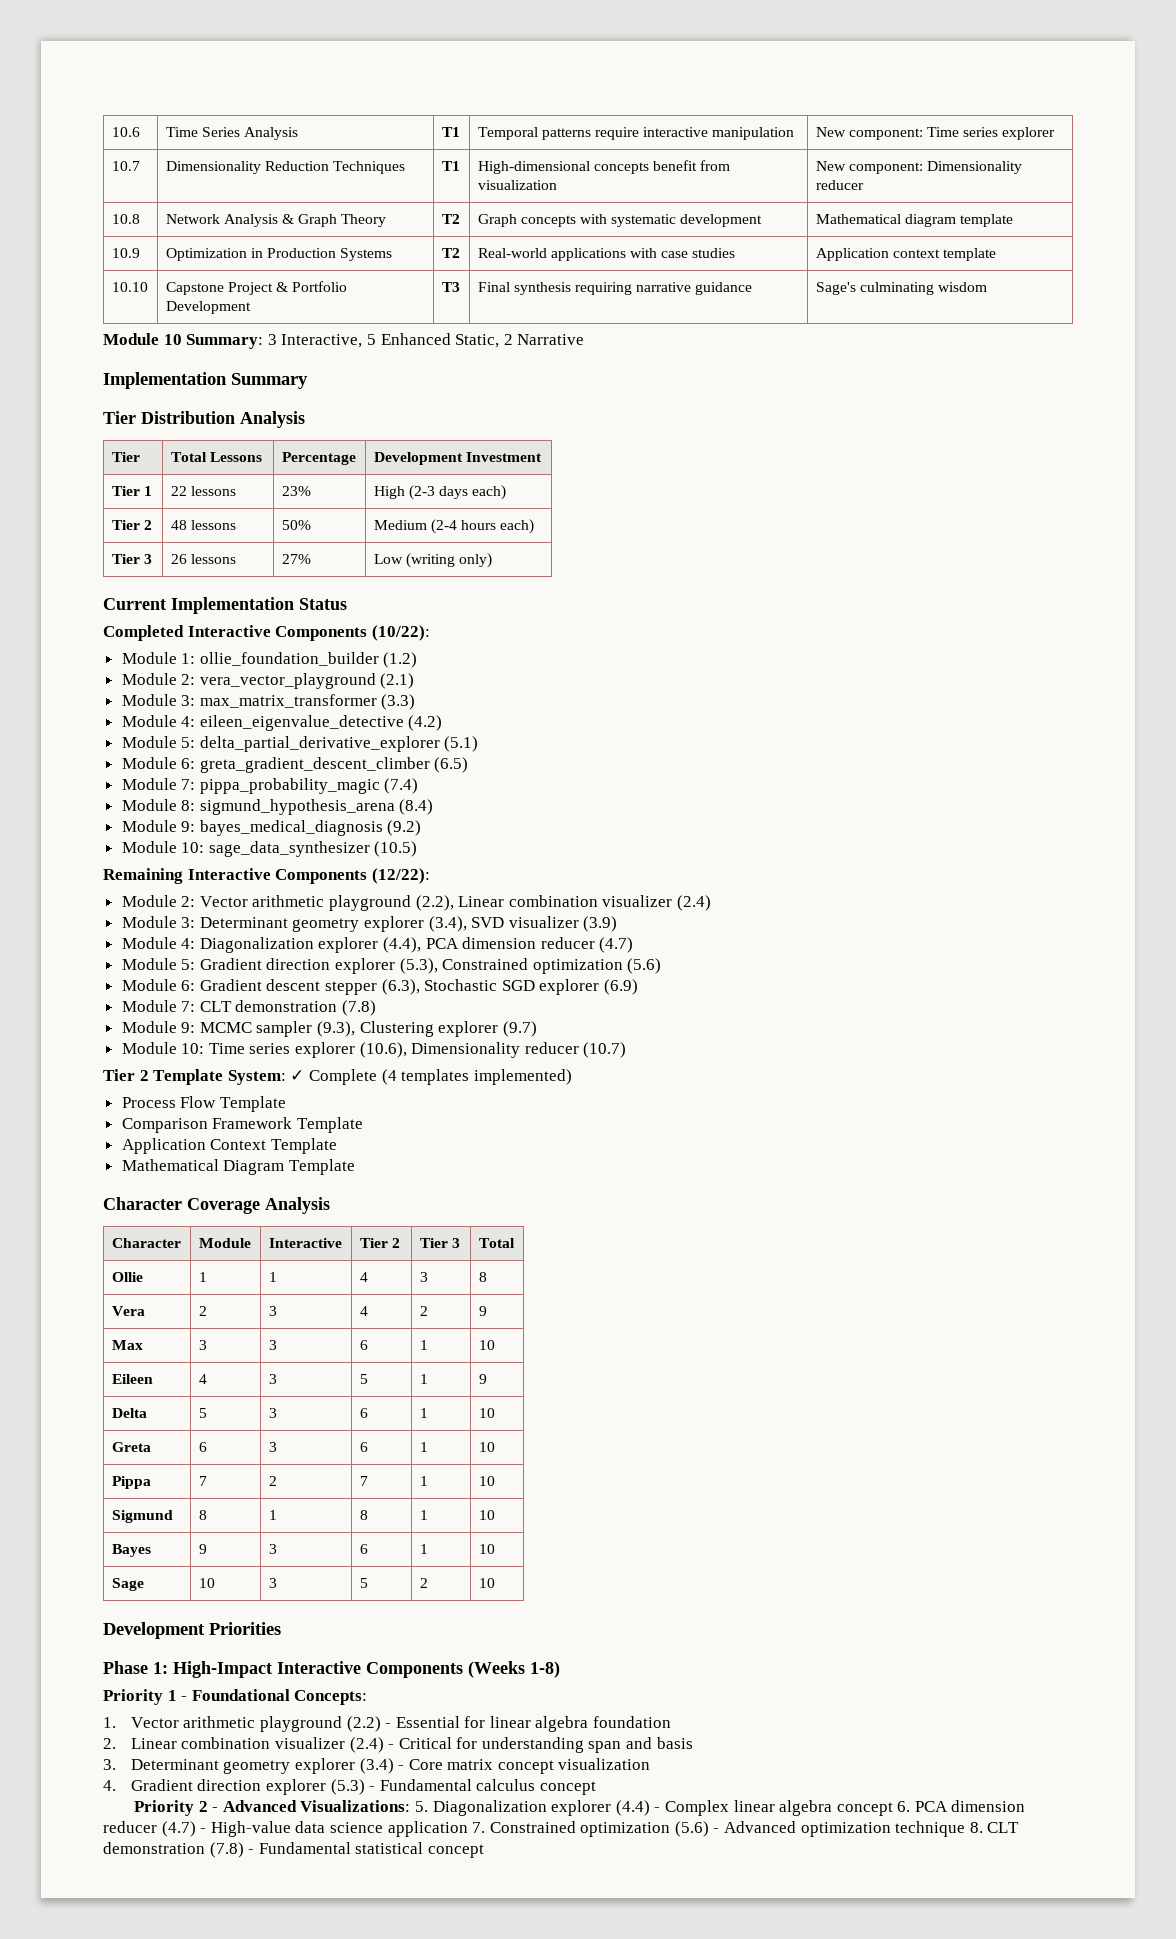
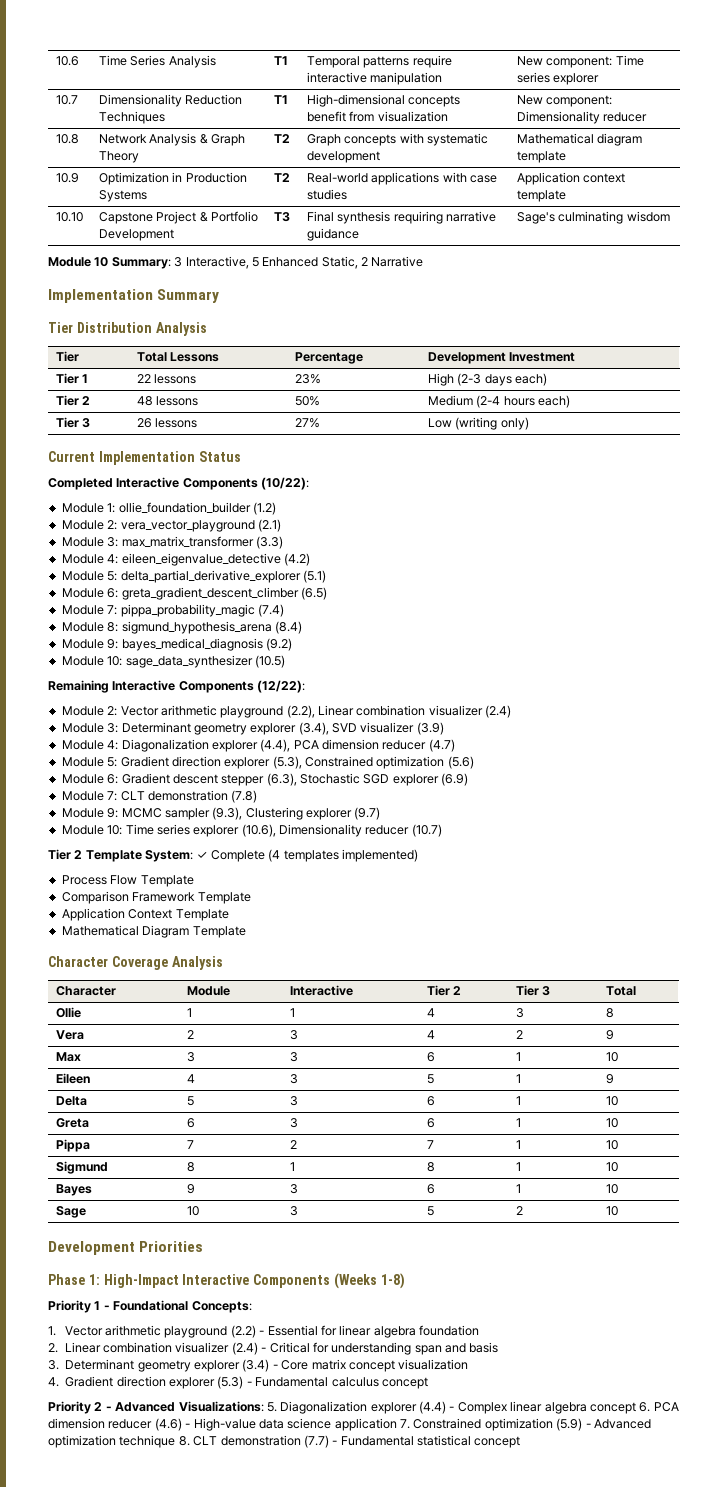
- Priority 2 - Advanced Visualizations: 5. Diagonalization explorer (4.4) - Complex linear algebra concept 6. PCA dimension reducer (4.7) - High-value data science application 7. Constrained optimization (5.6) - Advanced optimization technique 8. CLT demonstration (7.8) - Fundamental statistical concept
+ Priority 2 - Advanced Visualizations: 5. Diagonalization explorer (4.4) - Complex linear algebra concept 6. PCA dimension reducer (4.6) - High-value data science application 7. Constrained optimization (5.9) - Advanced optimization technique 8. CLT demonstration (7.7) - Fundamental statistical concept

